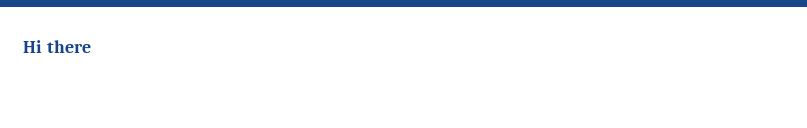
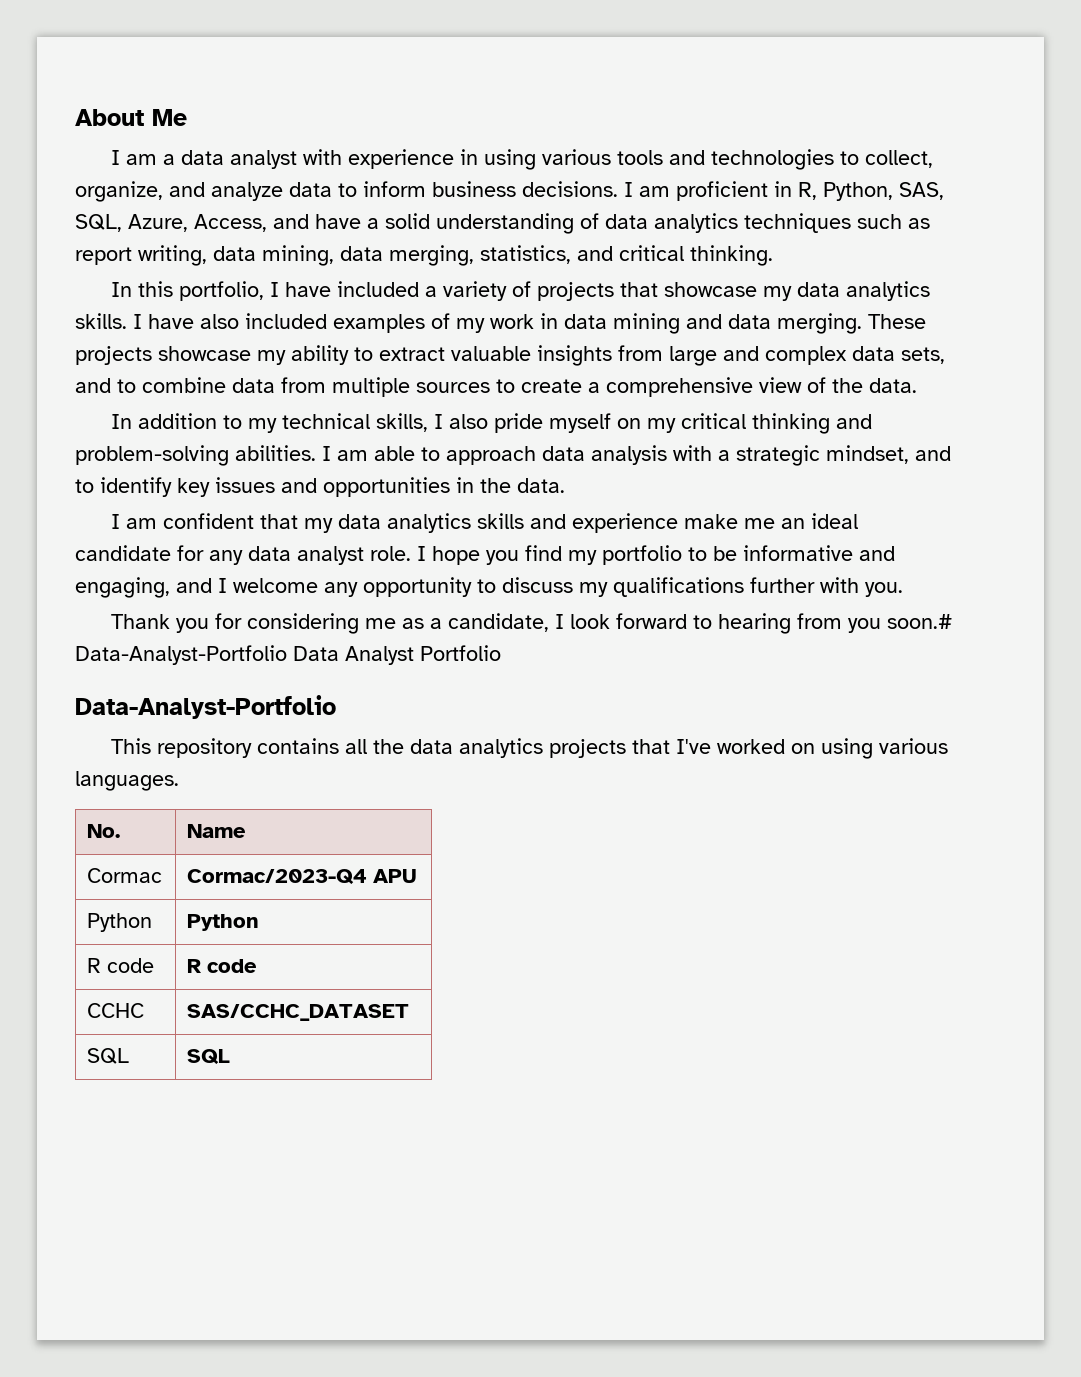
- Hi there
+ About Me
+ I am a data analyst with experience in using various tools and technologies to collect, organize, and analyze data to inform business decisions. I am proficient in R, Python, SAS, SQL, Azure, Access, and have a solid understanding of data analytics techniques such as report writing, data mining, data merging, statistics, and critical thinking.
+ In this portfolio, I have included a variety of projects that showcase my data analytics skills. I have also included examples of my work in data mining and data merging. These projects showcase my ability to extract valuable insights from large and complex data sets, and to combine data from multiple sources to create a comprehensive view of the data.
+ In addition to my technical skills, I also pride myself on my critical thinking and problem-solving abilities. I am able to approach data analysis with a strategic mindset, and to identify key issues and opportunities in the data.
+ I am confident that my data analytics skills and experience make me an ideal candidate for any data analyst role. I hope you find my portfolio to be informative and engaging, and I welcome any opportunity to discuss my qualifications further with you.
+ Thank you for considering me as a candidate, I look forward to hearing from you soon.# Data-Analyst-Portfolio Data Analyst Portfolio
+ Data-Analyst-Portfolio
+ This repository contains all the data analytics projects that I've worked on using various languages.
+ No. | Name
+ Cormac | Cormac/2023-Q4 APU
+ Python | Python
+ R code | R code
+ CCHC | SAS/CCHC_DATASET
+ SQL | SQL

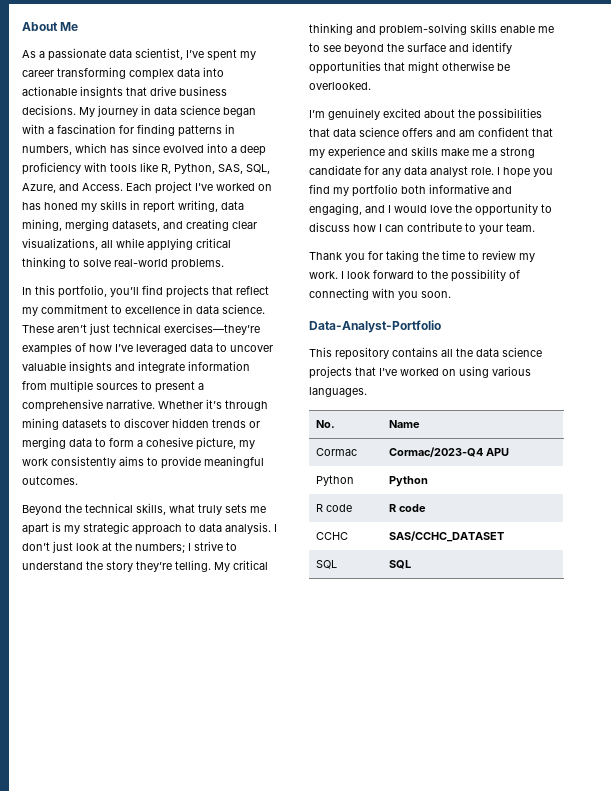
- I am a data analyst with experience in using various tools and technologies to collect, organize, and analyze data to inform business decisions. I am proficient in R, Python, SAS, SQL, Azure, Access, and have a solid understanding of data analytics techniques such as report writing, data mining, data merging, statistics, and critical thinking.
- In this portfolio, I have included a variety of projects that showcase my data analytics skills. I have also included examples of my work in data mining and data merging. These projects showcase my ability to extract valuable insights from large and complex data sets, and to combine data from multiple sources to create a comprehensive view of the data.
- In addition to my technical skills, I also pride myself on my critical thinking and problem-solving abilities. I am able to approach data analysis with a strategic mindset, and to identify key issues and opportunities in the data.
- I am confident that my data analytics skills and experience make me an ideal candidate for any data analyst role.
+ As a passionate data scientist, I’ve spent my career transforming complex data into actionable insights that drive business decisions. My journey in data science began with a fascination for finding patterns in numbers, which has since evolved into a deep proficiency with tools like R, Python, SAS, SQL, Azure, and Access. Each project I've worked on has honed my skills in report writing, data mining, merging datasets, and creating clear visualizations, all while applying critical thinking to solve real-world problems.
+ In this portfolio, you’ll find projects that reflect my commitment to excellence in data science. These aren’t just technical exercises—they’re examples of how I’ve leveraged data to uncover valuable insights and integrate information from multiple sources to present a comprehensive narrative. Whether it’s through mining datasets to discover hidden trends or merging data to form a cohesive picture, my work consistently aims to provide meaningful outcomes.
+ Beyond the technical skills, what truly sets me apart is my strategic approach to data analysis. I don’t just look at the numbers; I strive to understand the story they’re telling. My critical thinking and problem-solving skills enable me to see beyond the surface and identify opportunities that might otherwise be overlooked.
+ I’m genuinely excited about the possibilities that data science offers and am confident that my experience and skills make me a strong candidate for any data analyst role.
- I hope you find my portfolio to be informative and engaging, and I welcome any opportunity to discuss my qualifications further with you.
- Thank you for considering me as a candidate, I look forward to hearing from you soon.# Data-Analyst-Portfolio Data Analyst Portfolio
+ I hope you find my portfolio both informative and engaging, and I would love the opportunity to discuss how I can contribute to your team.
+ Thank you for taking the time to review my work. I look forward to the possibility of connecting with you soon.
- This repository contains all the data analytics projects that I've worked on using various languages.
+ This repository contains all the data science projects that I've worked on using various languages.

